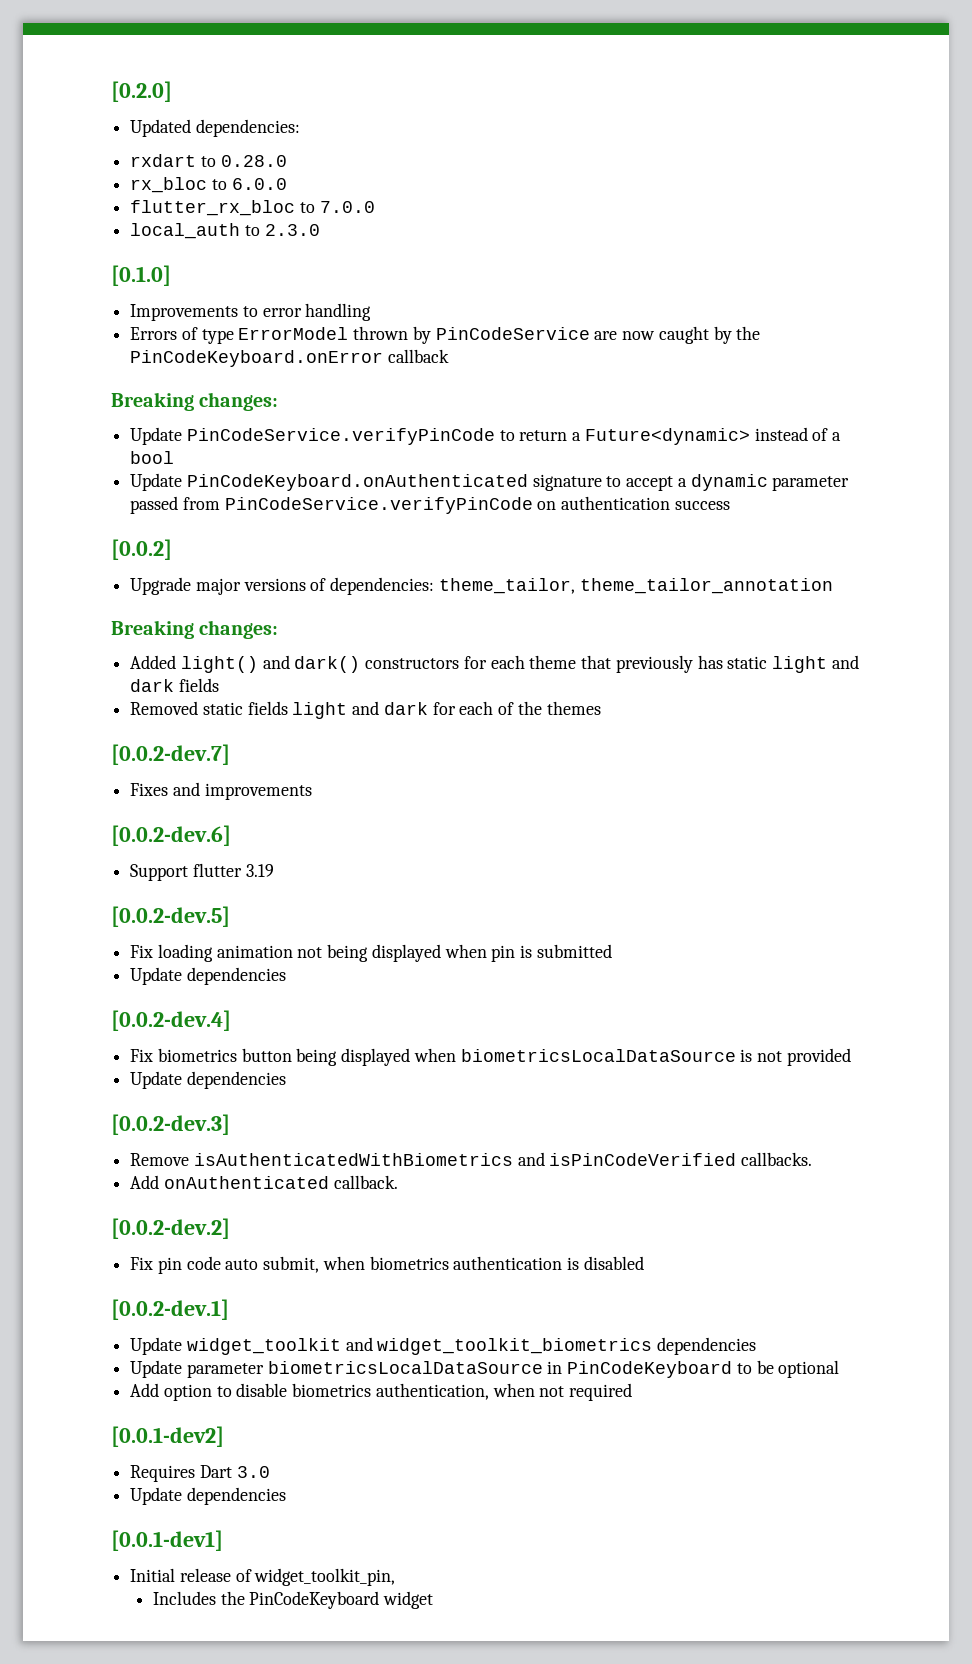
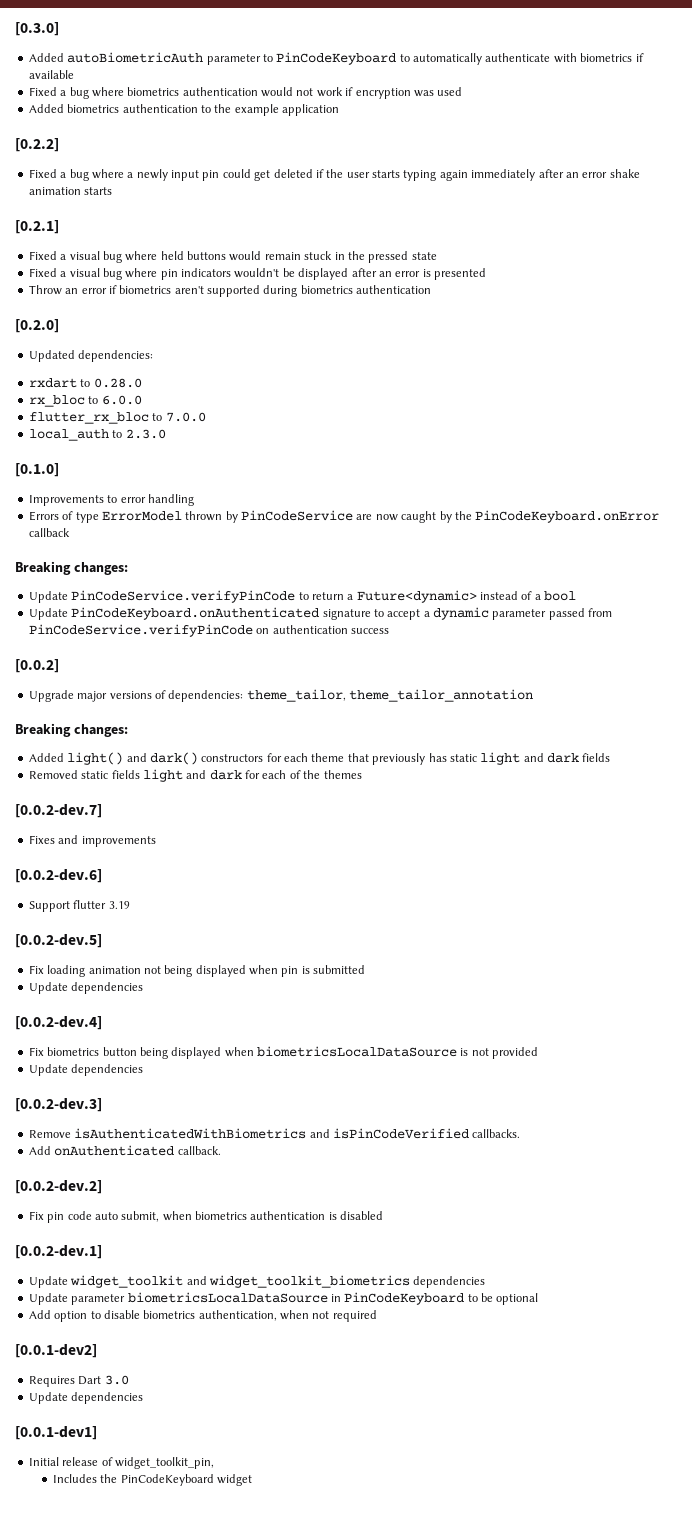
+ [0.3.0]
+ Added autoBiometricAuth parameter to PinCodeKeyboard to automatically authenticate with biometrics if available
+ Fixed a bug where biometrics authentication would not work if encryption was used
+ Added biometrics authentication to the example application
+ [0.2.2]
+ Fixed a bug where a newly input pin could get deleted if the user starts typing again immediately after an error shake animation starts
+ [0.2.1]
+ Fixed a visual bug where held buttons would remain stuck in the pressed state
+ Fixed a visual bug where pin indicators wouldn't be displayed after an error is presented
+ Throw an error if biometrics aren't supported during biometrics authentication

